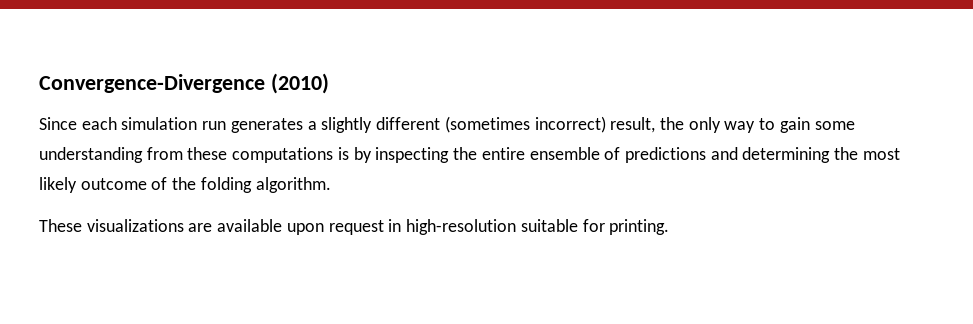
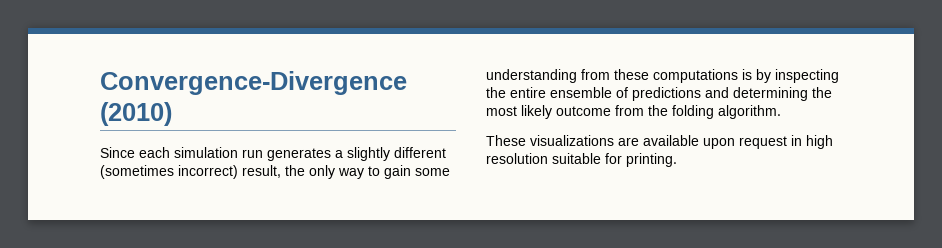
- Since each simulation run generates a slightly different (sometimes incorrect) result, the only way to gain some understanding from these computations is by inspecting the entire ensemble of predictions and determining the most likely outcome of the folding algorithm.
+ Since each simulation run generates a slightly different (sometimes incorrect) result, the only way to gain some understanding from these computations is by inspecting the entire ensemble of predictions and determining the most likely outcome from the folding algorithm.
- These visualizations are available upon request in high-resolution suitable for printing.
+ These visualizations are available upon request in high resolution suitable for printing.

